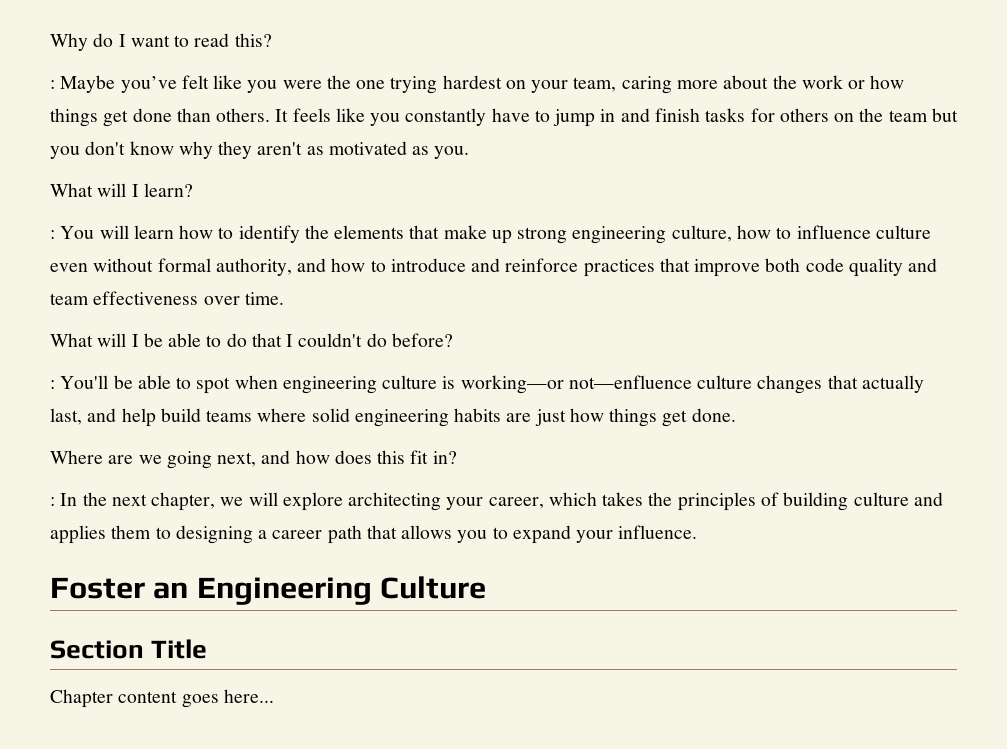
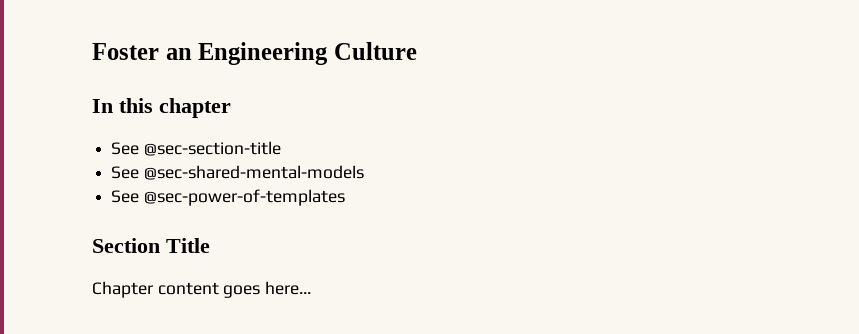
- Why do I want to read this?
- : Maybe you’ve felt like you were the one trying hardest on your team, caring more about the work or how things get done than others. It feels like you constantly have to jump in and finish tasks for others on the team but you don't know why they aren't as motivated as you.
- What will I learn?
- : You will learn how to identify the elements that make up strong engineering culture, how to influence culture even without formal authority, and how to introduce and reinforce practices that improve both code quality and team effectiveness over time.
- What will I be able to do that I couldn't do before?
- : You'll be able to spot when engineering culture is working—or not—enfluence culture changes that actually last, and help build teams where solid engineering habits are just how things get done.
- Where are we going next, and how does this fit in?
- : In the next chapter, we will explore architecting your career, which takes the principles of building culture and applies them to designing a career path that allows you to expand your influence.
  Foster an Engineering Culture
+ In this chapter
+ See @sec-section-title
+ See @sec-shared-mental-models
+ See @sec-power-of-templates

